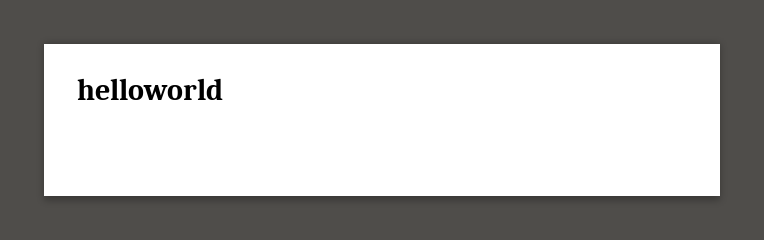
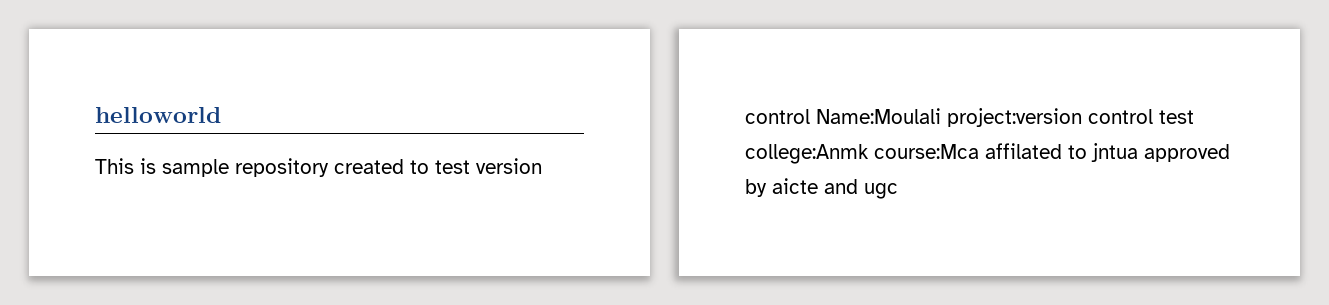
+ This is sample repository created to test version control Name:Moulali project:version control test college:Anmk course:Mca affilated to jntua approved by aicte and ugc

